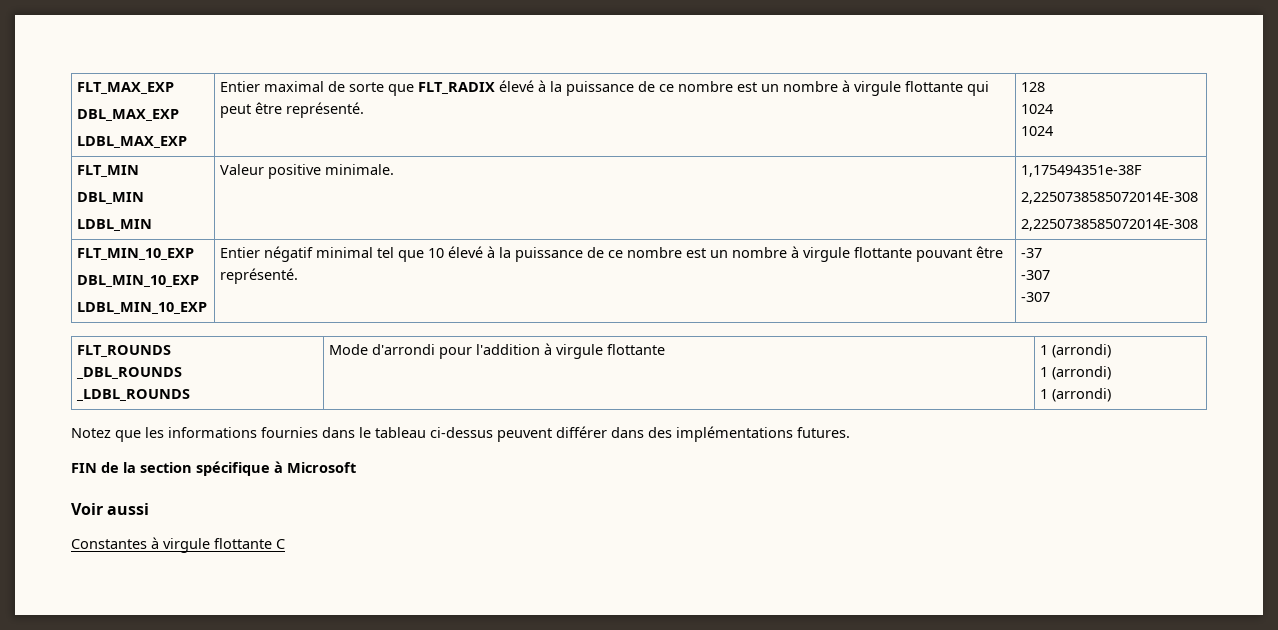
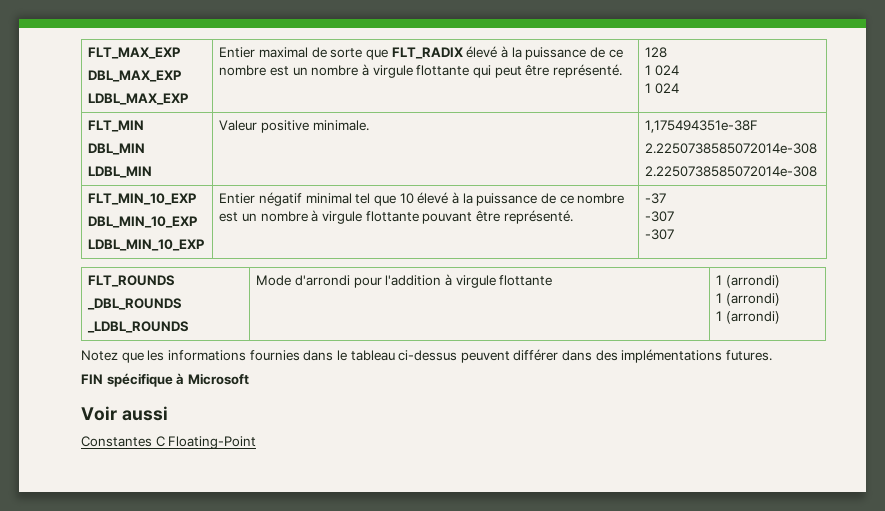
  FLT_MAX_EXP
  DBL_MAX_EXP
  LDBL_MAX_EXP | Entier maximal de sorte que FLT_RADIX élevé à la puissance de ce nombre est un nombre à virgule flottante qui peut être représenté. | 128
- 1024
- 1024
+ 1 024
+ 1 024
  FLT_MIN
  DBL_MIN
  LDBL_MIN | Valeur positive minimale. | 1,175494351e-38F
- 2,2250738585072014E-308
- 2,2250738585072014E-308
+ 2.2250738585072014e-308
+ 2.2250738585072014e-308
- FIN de la section spécifique à Microsoft
+ FIN spécifique à Microsoft
- Constantes à virgule flottante C
+ Constantes C Floating-Point

